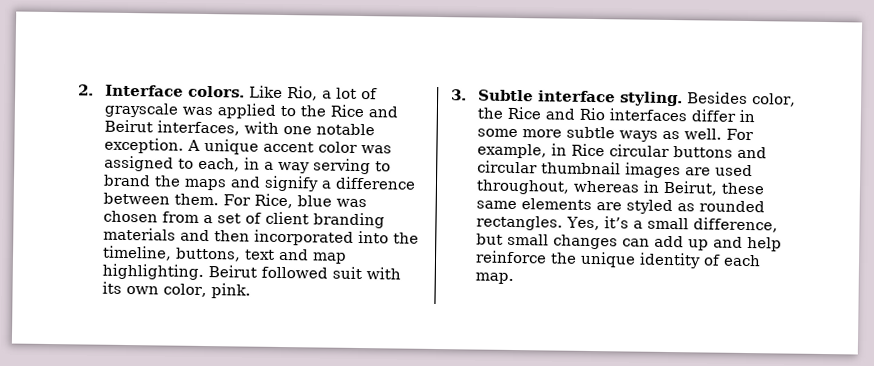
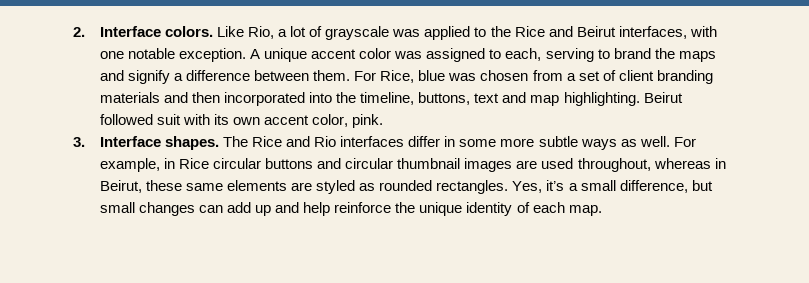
- A unique accent color was assigned to each, in a way serving to brand the maps and signify a difference between them.
+ A unique accent color was assigned to each, serving to brand the maps and signify a difference between them.
- Beirut followed suit with its own color, pink.
+ Beirut followed suit with its own accent color, pink.
- 3. Subtle interface styling. Besides color, the Rice and Rio interfaces differ in some more subtle ways as well.
+ 3. Interface shapes. The Rice and Rio interfaces differ in some more subtle ways as well.

